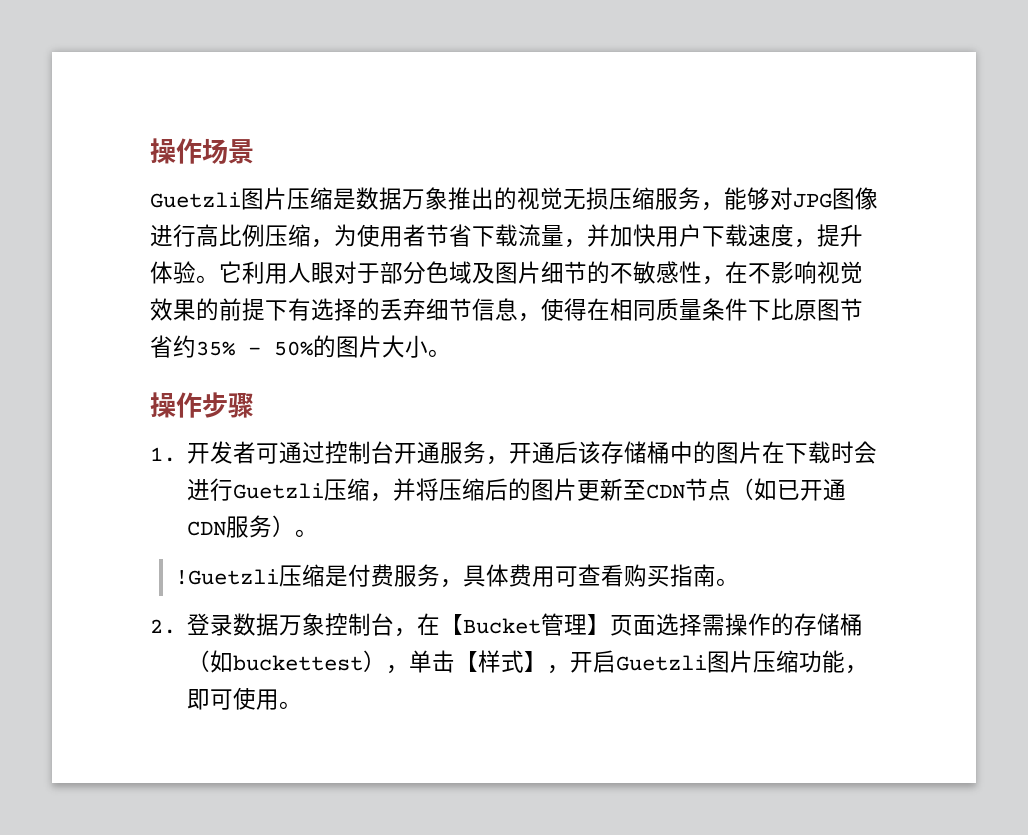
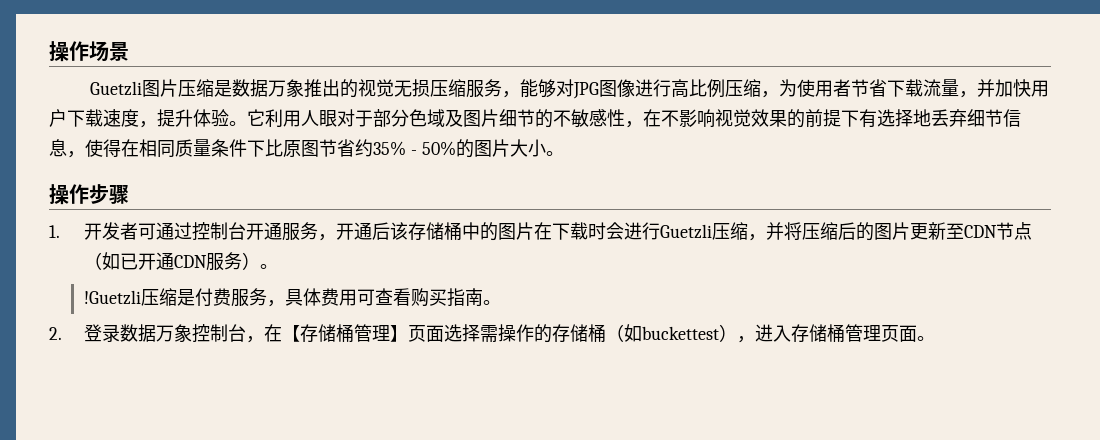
- 它利用人眼对于部分色域及图片细节的不敏感性，在不影响视觉效果的前提下有选择的丢弃细节信息，使得在相同质量条件下比原图节省约35% - 50%的图片大小。
+ 它利用人眼对于部分色域及图片细节的不敏感性，在不影响视觉效果的前提下有选择地丢弃细节信息，使得在相同质量条件下比原图节省约35% - 50%的图片大小。
- 2.登录数据万象控制台，在【Bucket管理】页面选择需操作的存储桶（如buckettest），单击【样式】，开启Guetzli图片压缩功能，即可使用。
+ 2.登录数据万象控制台，在【存储桶管理】页面选择需操作的存储桶（如buckettest），进入存储桶管理页面。

